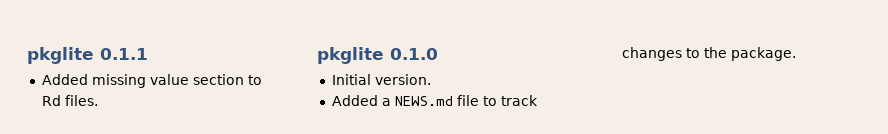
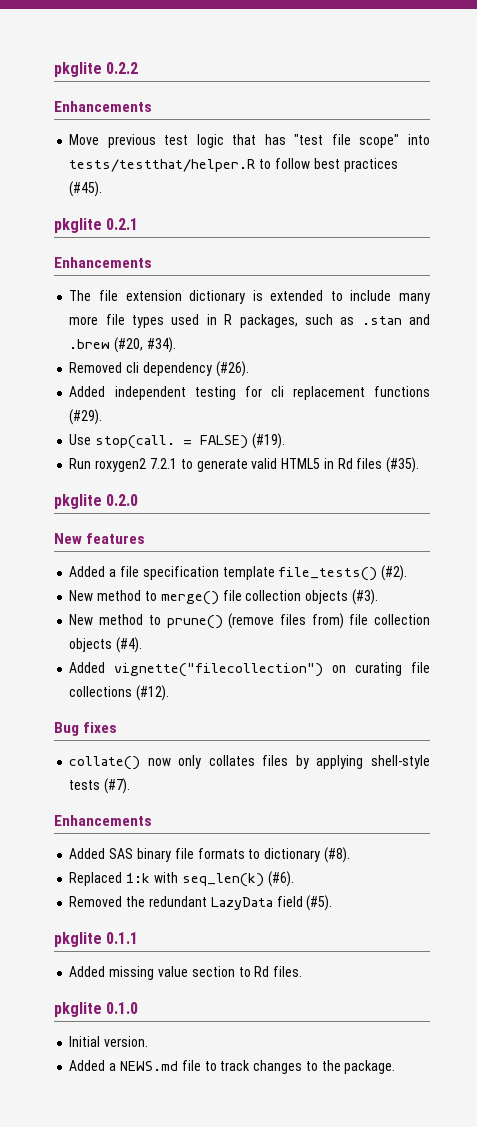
+ pkglite 0.2.2
+ Enhancements
+ Move previous test logic that has "test file scope" into tests/testthat/helper.R to follow best practices (#45).
+ pkglite 0.2.1
+ Enhancements
+ The file extension dictionary is extended to include many more file types used in R packages, such as .stan and .brew (#20, #34).
+ Removed cli dependency (#26).
+ Added independent testing for cli replacement functions (#29).
+ Use stop(call. = FALSE) (#19).
+ Run roxygen2 7.2.1 to generate valid HTML5 in Rd files (#35).
+ pkglite 0.2.0
+ New features
+ Added a file specification template file_tests() (#2).
+ New method to merge() file collection objects (#3).
+ New method to prune() (remove files from) file collection objects (#4).
+ Added vignette("filecollection") on curating file collections (#12).
+ Bug fixes
+ collate() now only collates files by applying shell-style tests (#7).
+ Enhancements
+ Added SAS binary file formats to dictionary (#8).
+ Replaced 1:k with seq_len(k) (#6).
+ Removed the redundant LazyData field (#5).

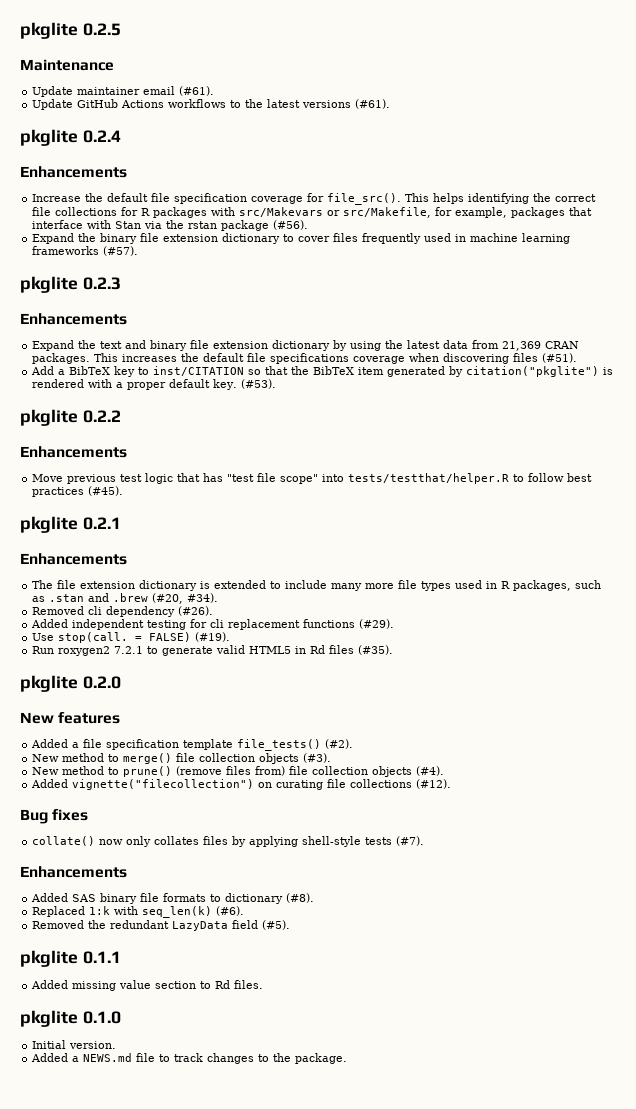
+ pkglite 0.2.5
+ Maintenance
+ Update maintainer email (#61).
+ Update GitHub Actions workflows to the latest versions (#61).
+ pkglite 0.2.4
+ Enhancements
+ Increase the default file specification coverage for file_src(). This helps identifying the correct file collections for R packages with src/Makevars or src/Makefile, for example, packages that interface with Stan via the rstan package (#56).
+ Expand the binary file extension dictionary to cover files frequently used in machine learning frameworks (#57).
+ pkglite 0.2.3
+ Enhancements
+ Expand the text and binary file extension dictionary by using the latest data from 21,369 CRAN packages. This increases the default file specifications coverage when discovering files (#51).
+ Add a BibTeX key to inst/CITATION so that the BibTeX item generated by citation("pkglite") is rendered with a proper default key. (#53).

